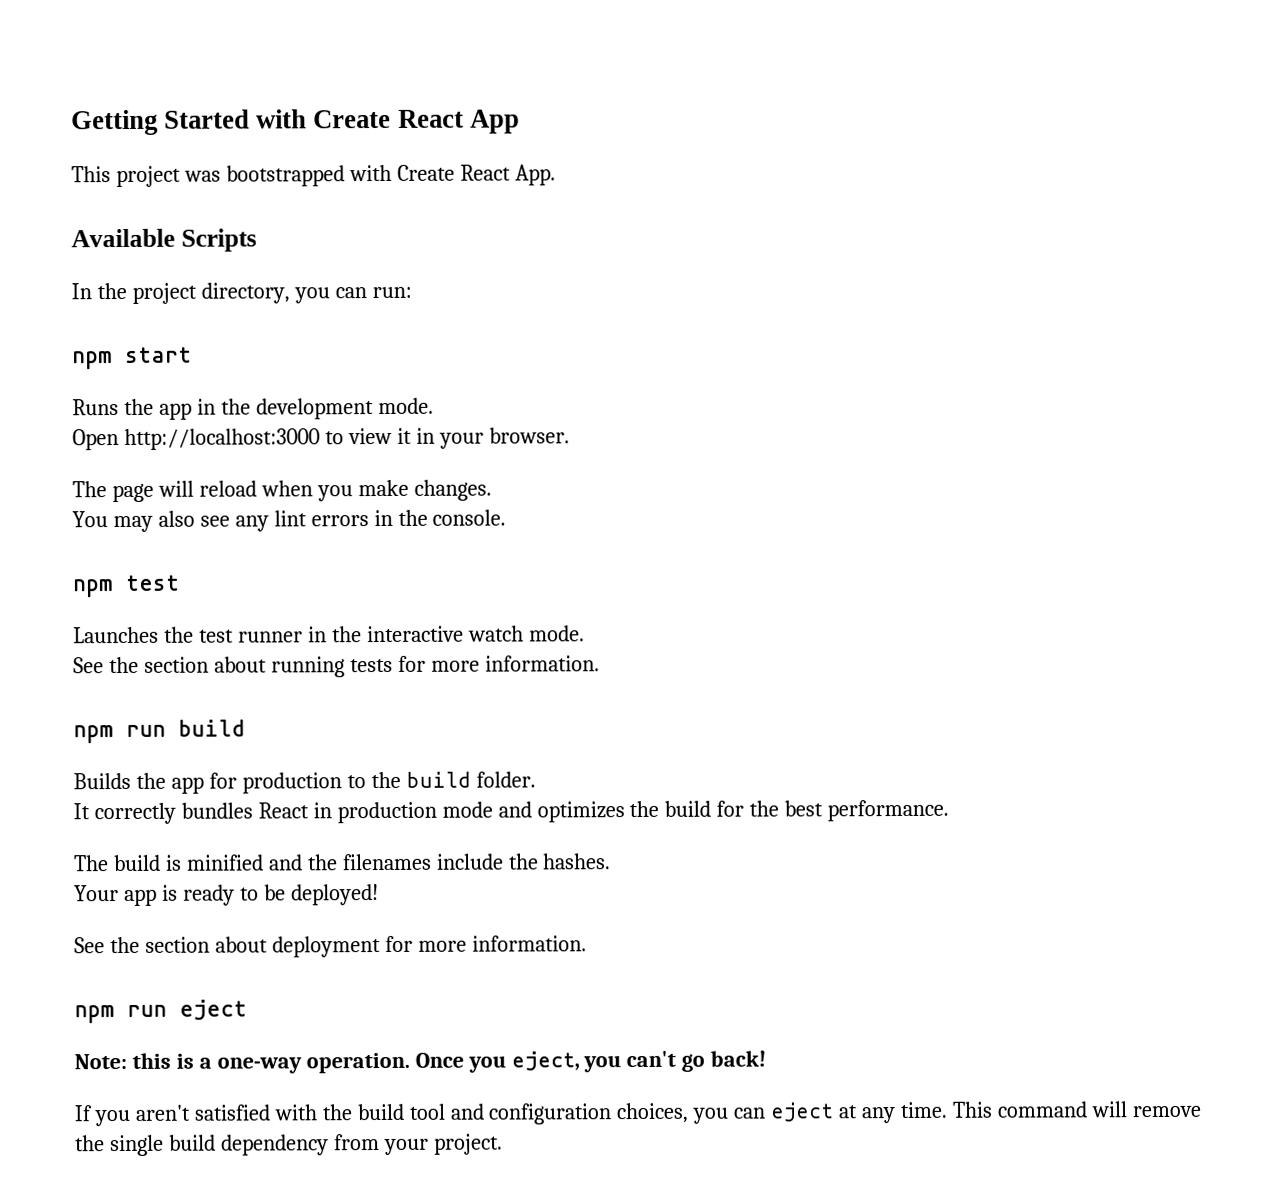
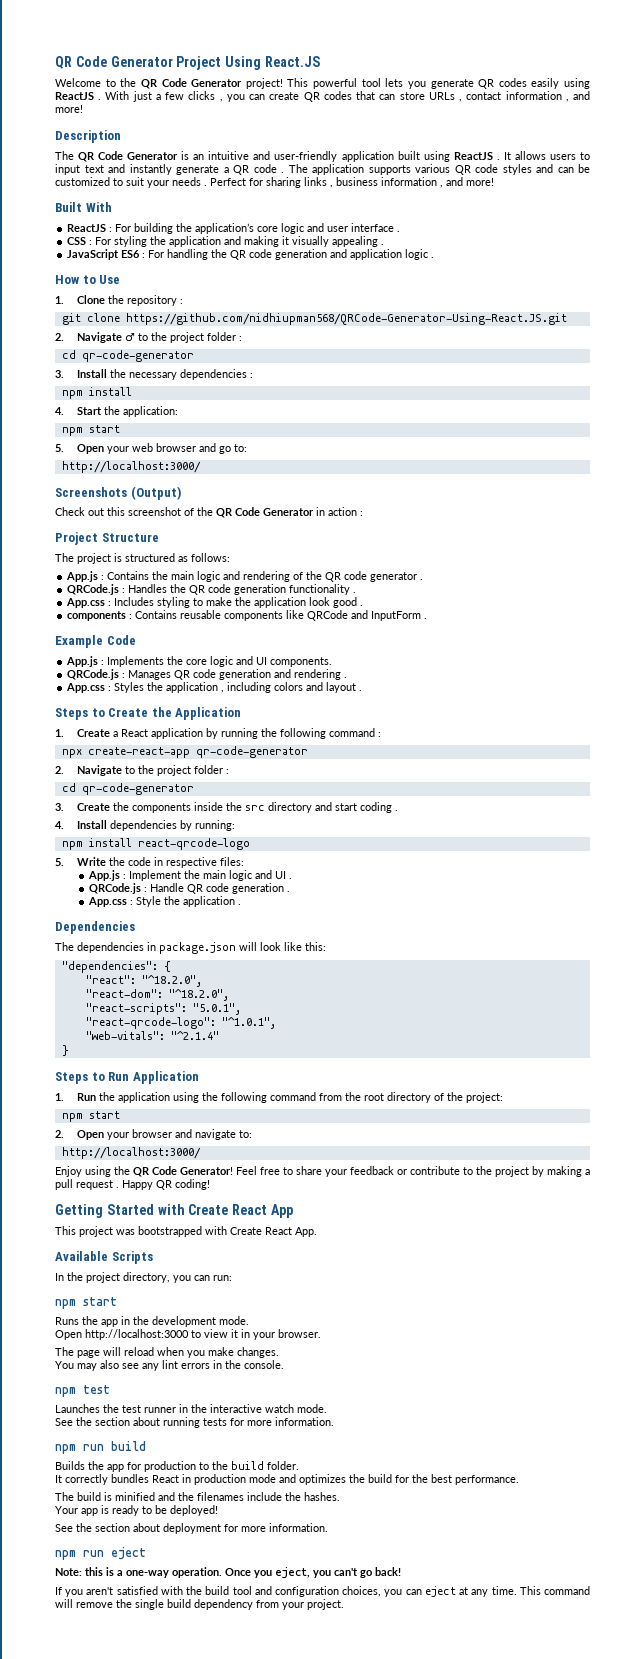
+ QR Code Generator Project Using React.JS
+ Welcome to the QR Code Generator project! This powerful tool lets you generate QR codes easily using ReactJS . With just a few clicks , you can create QR codes that can store URLs , contact information , and more!
+ Description
+ The QR Code Generator is an intuitive and user-friendly application built using ReactJS . It allows users to input text and instantly generate a QR code . The application supports various QR code styles and can be customized to suit your needs . Perfect for sharing links , business information , and more!
+ Built With
+ ReactJS : For building the application’s core logic and user interface .
+ CSS : For styling the application and making it visually appealing .
+ JavaScript ES6 : For handling the QR code generation and application logic .
+ How to Use
+ 1. Clone the repository :
+ git clone https://github.com/nidhiupman568/QRCode-Generator-Using-React.JS.git
+ 2. Navigate ♂ to the project folder :
+ cd qr-code-generator
+ 3. Install the necessary dependencies :
+ npm install
+ 4. Start the application:
+ npm start
+ 5. Open your web browser and go to:
+ http://localhost:3000/
+ Screenshots (Output)
+ Check out this screenshot of the QR Code Generator in action :
+ Project Structure
+ The project is structured as follows:
+ App.js : Contains the main logic and rendering of the QR code generator .
+ QRCode.js : Handles the QR code generation functionality .
+ App.css : Includes styling to make the application look good .
+ components : Contains reusable components like QRCode and InputForm .
+ Example Code
+ App.js : Implements the core logic and UI components.
+ QRCode.js : Manages QR code generation and rendering .
+ App.css : Styles the application , including colors and layout .
+ Steps to Create the Application
+ 1. Create a React application by running the following command :
+ npx create-react-app qr-code-generator
+ 2. Navigate to the project folder :
+ cd qr-code-generator
+ 3. Create the components inside the src directory and start coding .
+ 4. Install dependencies by running:
+ npm install react-qrcode-logo
+ 5. Write the code in respective files:
+ App.js : Implement the main logic and UI .
+ QRCode.js : Handle QR code generation .
+ App.css : Style the application .
+ Dependencies
+ The dependencies in package.json will look like this:
+ "dependencies": {
+ "react": "^18.2.0",
+ "react-dom": "^18.2.0",
+ "react-scripts": "5.0.1",
+ "react-qrcode-logo": "^1.0.1",
+ "web-vitals": "^2.1.4"
+ }
+ Steps to Run Application
+ 1. Run the application using the following command from the root directory of the project:
+ npm start
+ 2. Open your browser and navigate to:
+ http://localhost:3000/
+ Enjoy using the QR Code Generator! Feel free to share your feedback or contribute to the project by making a pull request . Happy QR coding!

